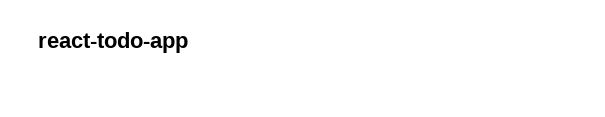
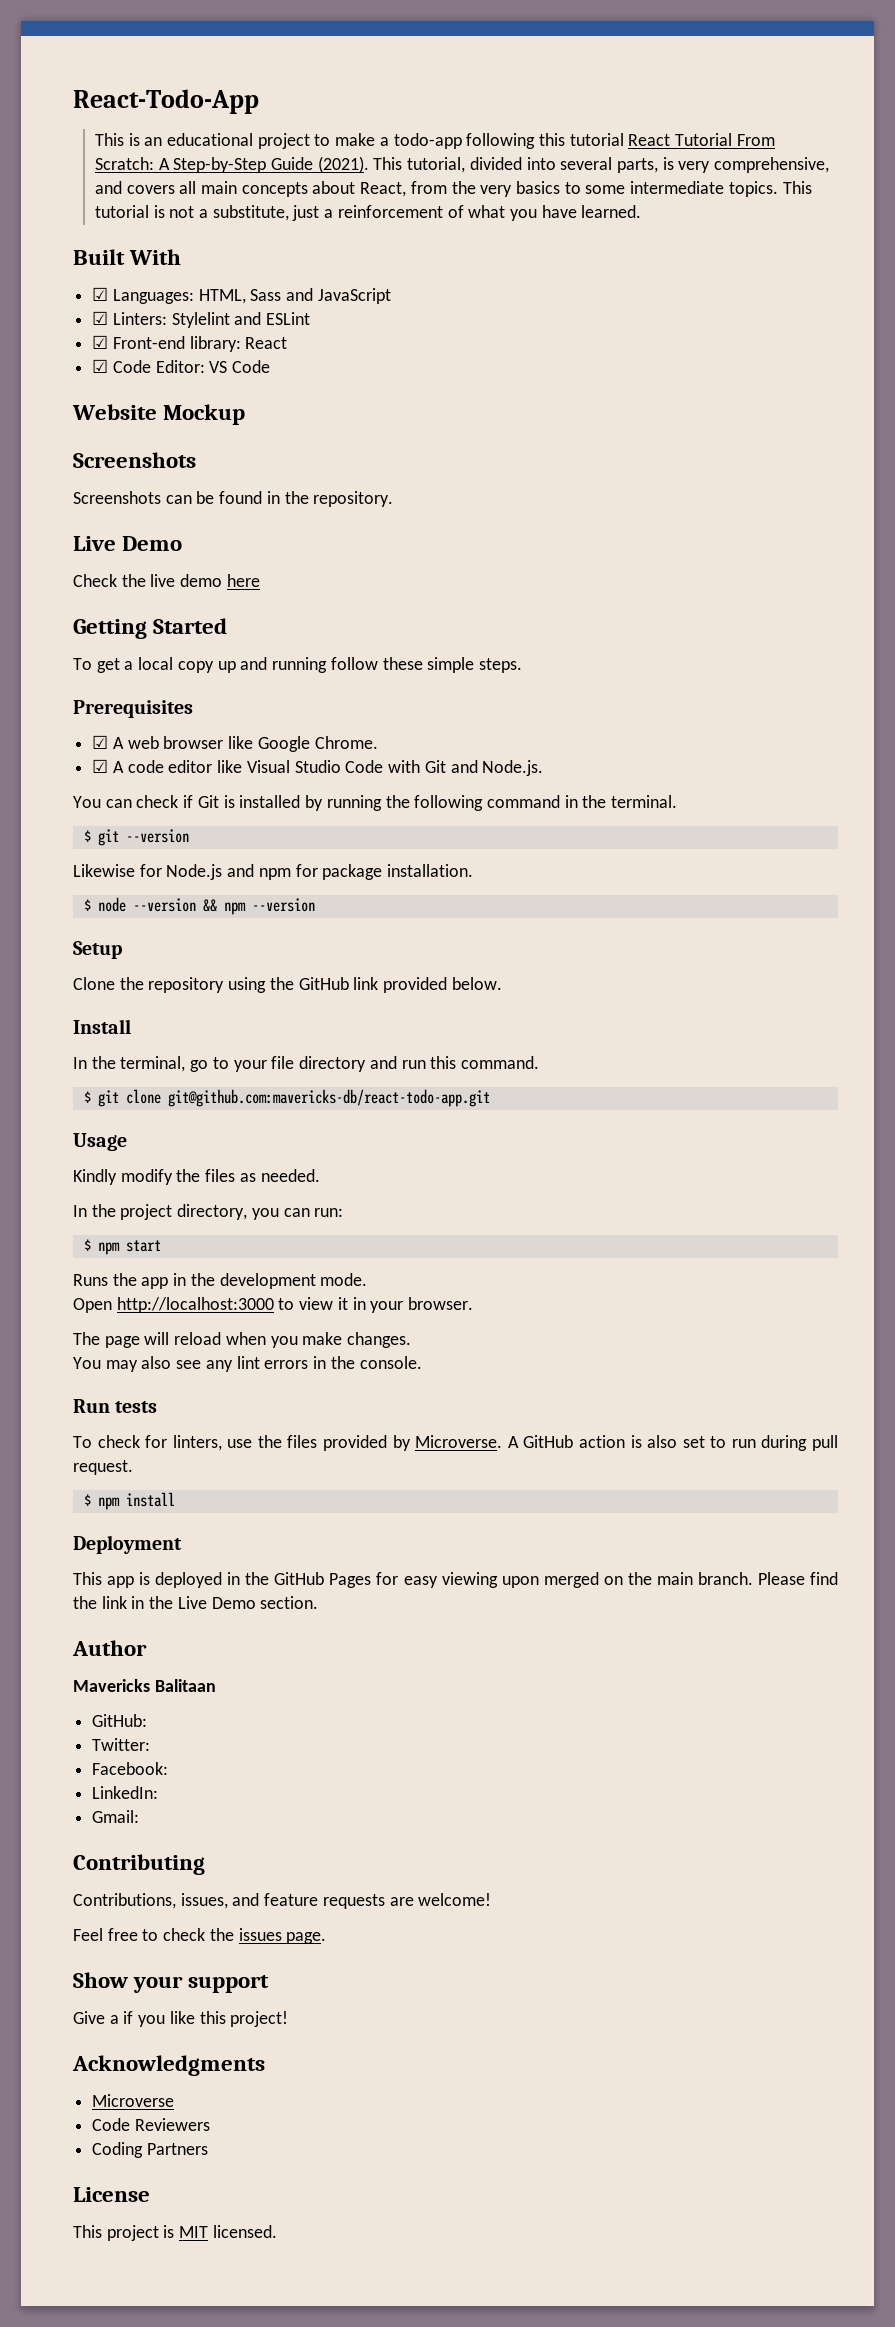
- react-todo-app
+ React-Todo-App
+ This is an educational project to make a todo-app following this tutorial React Tutorial From Scratch: A Step-by-Step Guide (2021). This tutorial, divided into several parts, is very comprehensive, and covers all main concepts about React, from the very basics to some intermediate topics. This tutorial is not a substitute, just a reinforcement of what you have learned.
+ Built With
+ ☑ Languages: HTML, Sass and JavaScript
+ ☑ Linters: Stylelint and ESLint
+ ☑ Front-end library: React
+ ☑ Code Editor: VS Code
+ Website Mockup
+ Screenshots
+ Screenshots can be found in the repository.
+ Live Demo
+ Check the live demo here
+ Getting Started
+ To get a local copy up and running follow these simple steps.
+ Prerequisites
+ ☑ A web browser like Google Chrome.
+ ☑ A code editor like Visual Studio Code with Git and Node.js.
+ You can check if Git is installed by running the following command in the terminal.
+ $ git --version
+ Likewise for Node.js and npm for package installation.
+ $ node --version && npm --version
+ Setup
+ Clone the repository using the GitHub link provided below.
+ Install
+ In the terminal, go to your file directory and run this command.
+ $ git clone git@github.com:mavericks-db/react-todo-app.git
+ Usage
+ Kindly modify the files as needed.
+ In the project directory, you can run:
+ $ npm start
+ Runs the app in the development mode.
+ Open http://localhost:3000 to view it in your browser.
+ The page will reload when you make changes.
+ You may also see any lint errors in the console.
+ Run tests
+ To check for linters, use the files provided by Microverse. A GitHub action is also set to run during pull request.
+ $ npm install
+ Deployment
+ This app is deployed in the GitHub Pages for easy viewing upon merged on the main branch. Please find the link in the Live Demo section.
+ Author
+ Mavericks Balitaan
+ GitHub:
+ Twitter:
+ Facebook:
+ LinkedIn:
+ Gmail:
+ Contributing
+ Contributions, issues, and feature requests are welcome!
+ Feel free to check the issues page.
+ Show your support
+ Give a if you like this project!
+ Acknowledgments
+ Microverse
+ Code Reviewers
+ Coding Partners
+ License
+ This project is MIT licensed.

